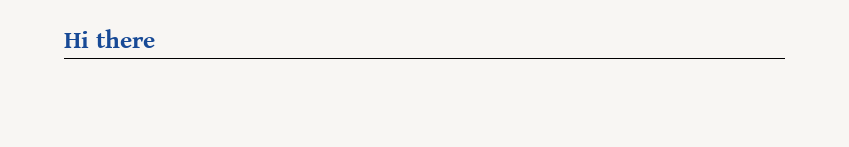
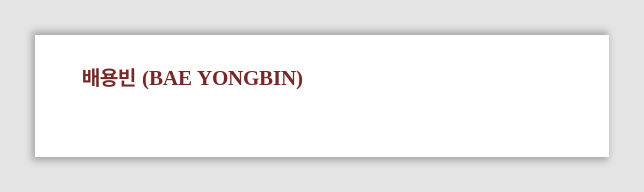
- Hi there
+ 배용빈 (BAE YONGBIN)

